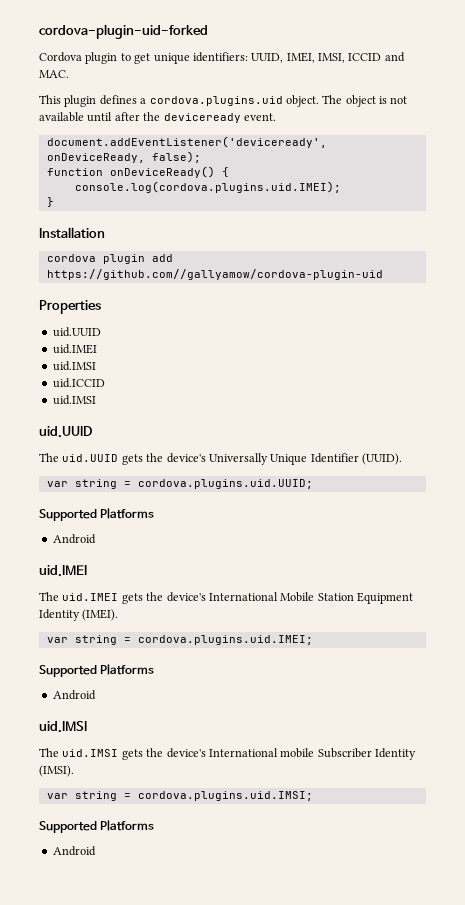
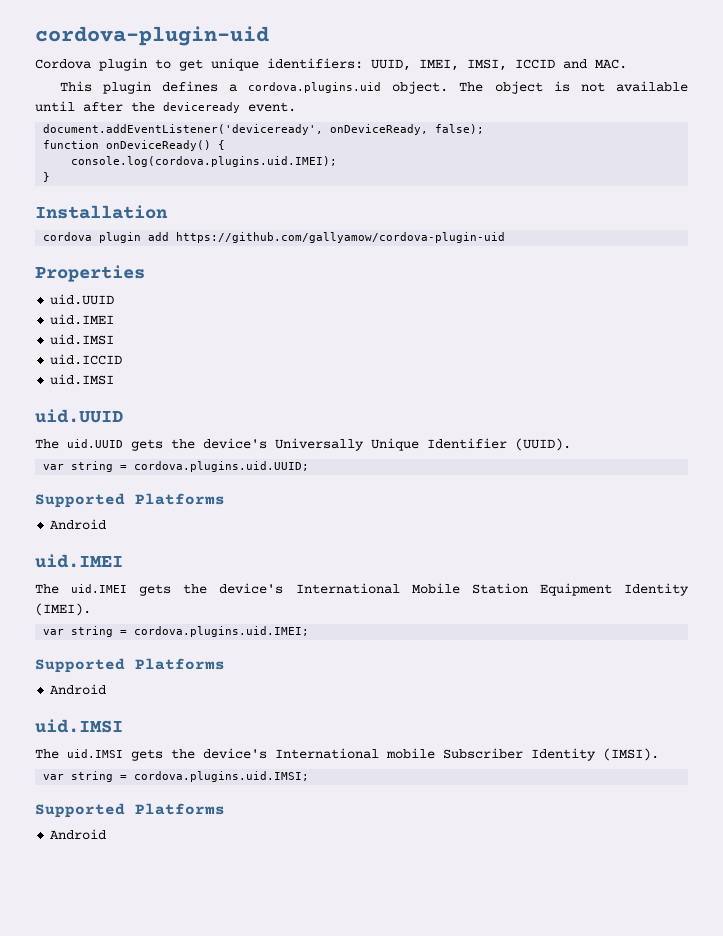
- cordova-plugin-uid-forked
+ cordova-plugin-uid
- cordova plugin add https://github.com//gallyamow/cordova-plugin-uid
+ cordova plugin add https://github.com/gallyamow/cordova-plugin-uid

